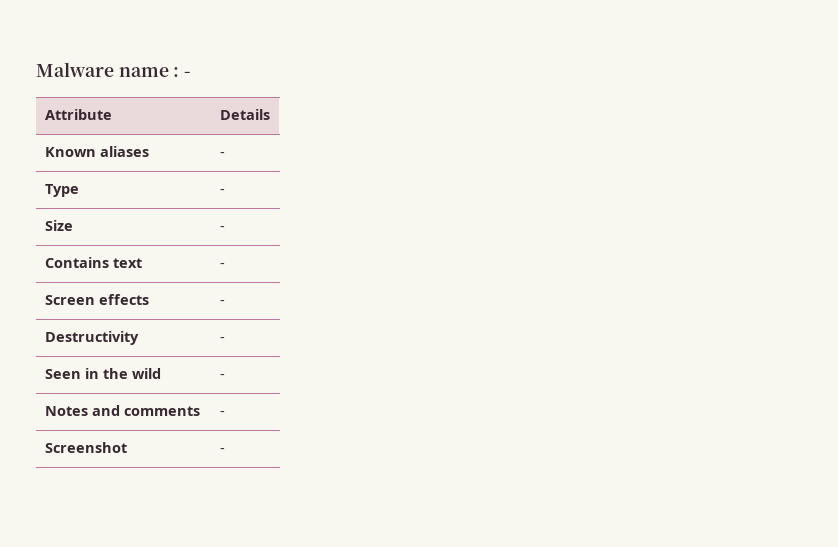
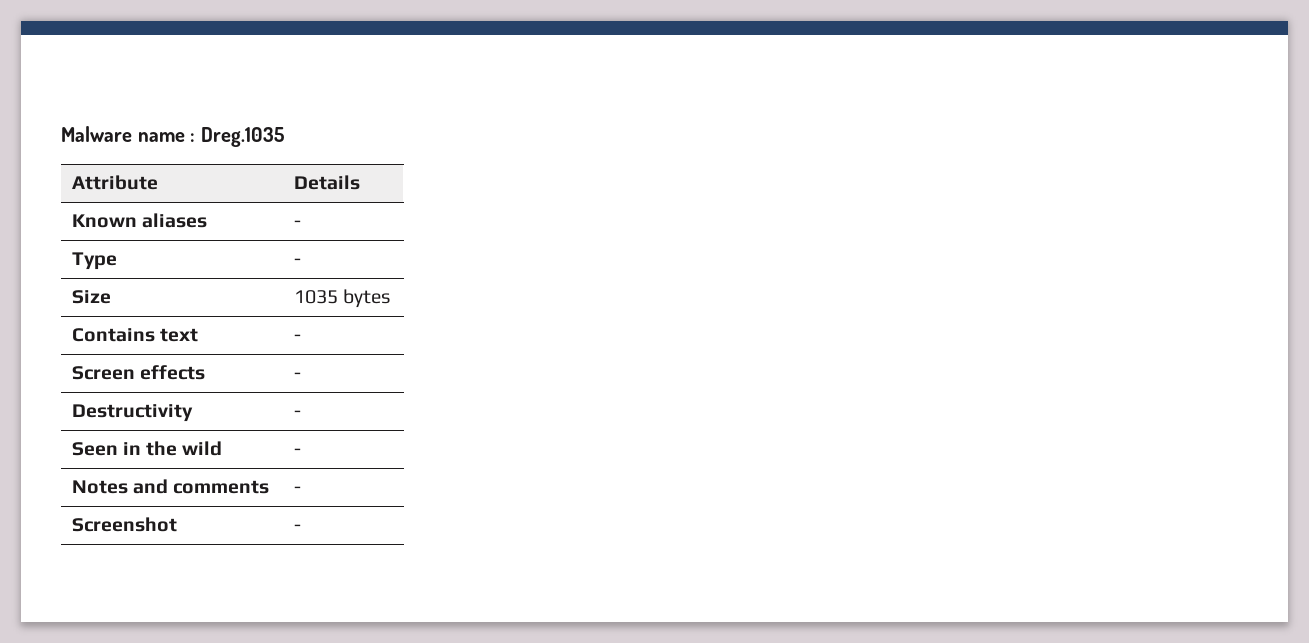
- Malware name : -
+ Malware name : Dreg.1035
- Size | -
+ Size | 1035 bytes

